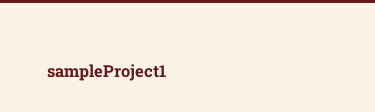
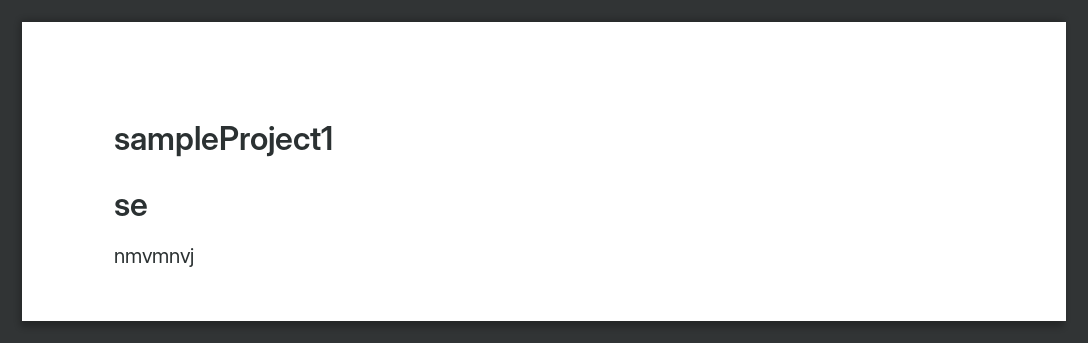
+ se
+ nmvmnvj

